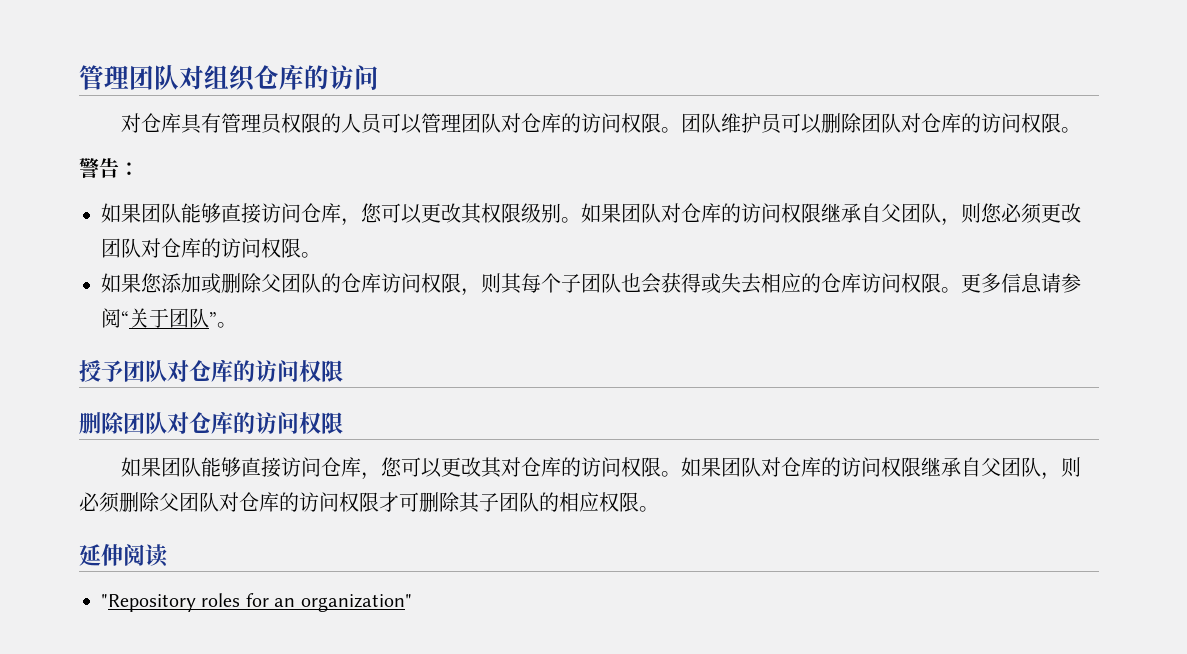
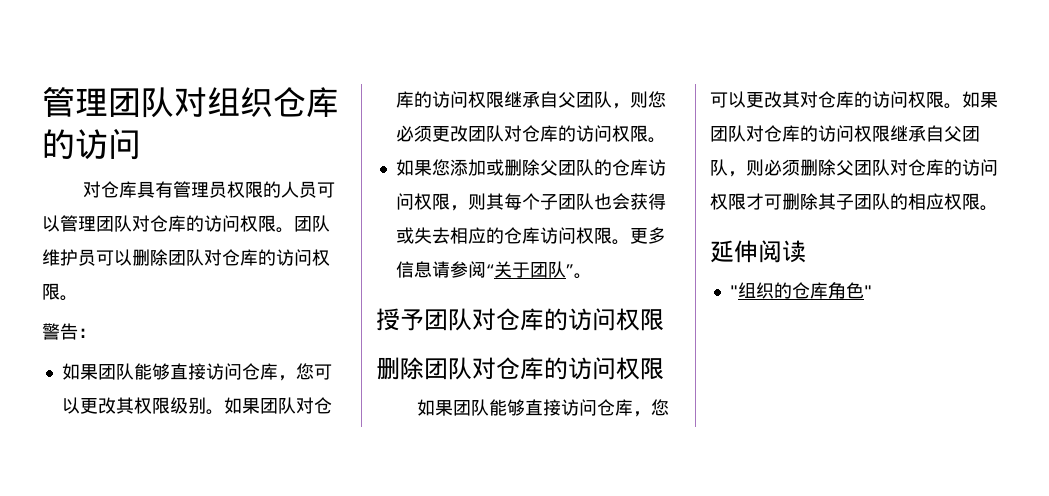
- "Repository roles for an organization"
+ "组织的仓库角色"

